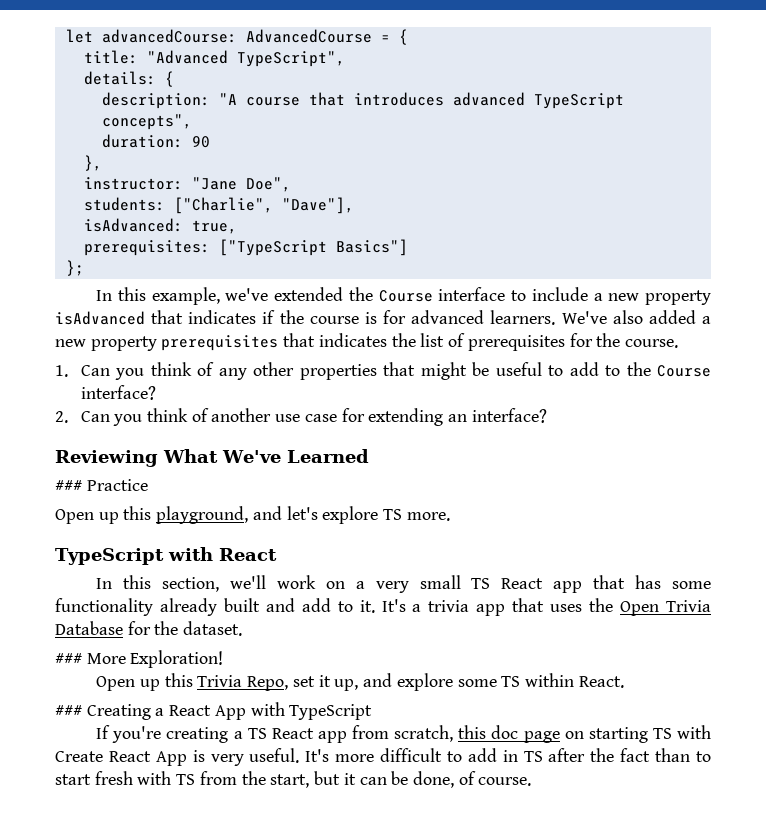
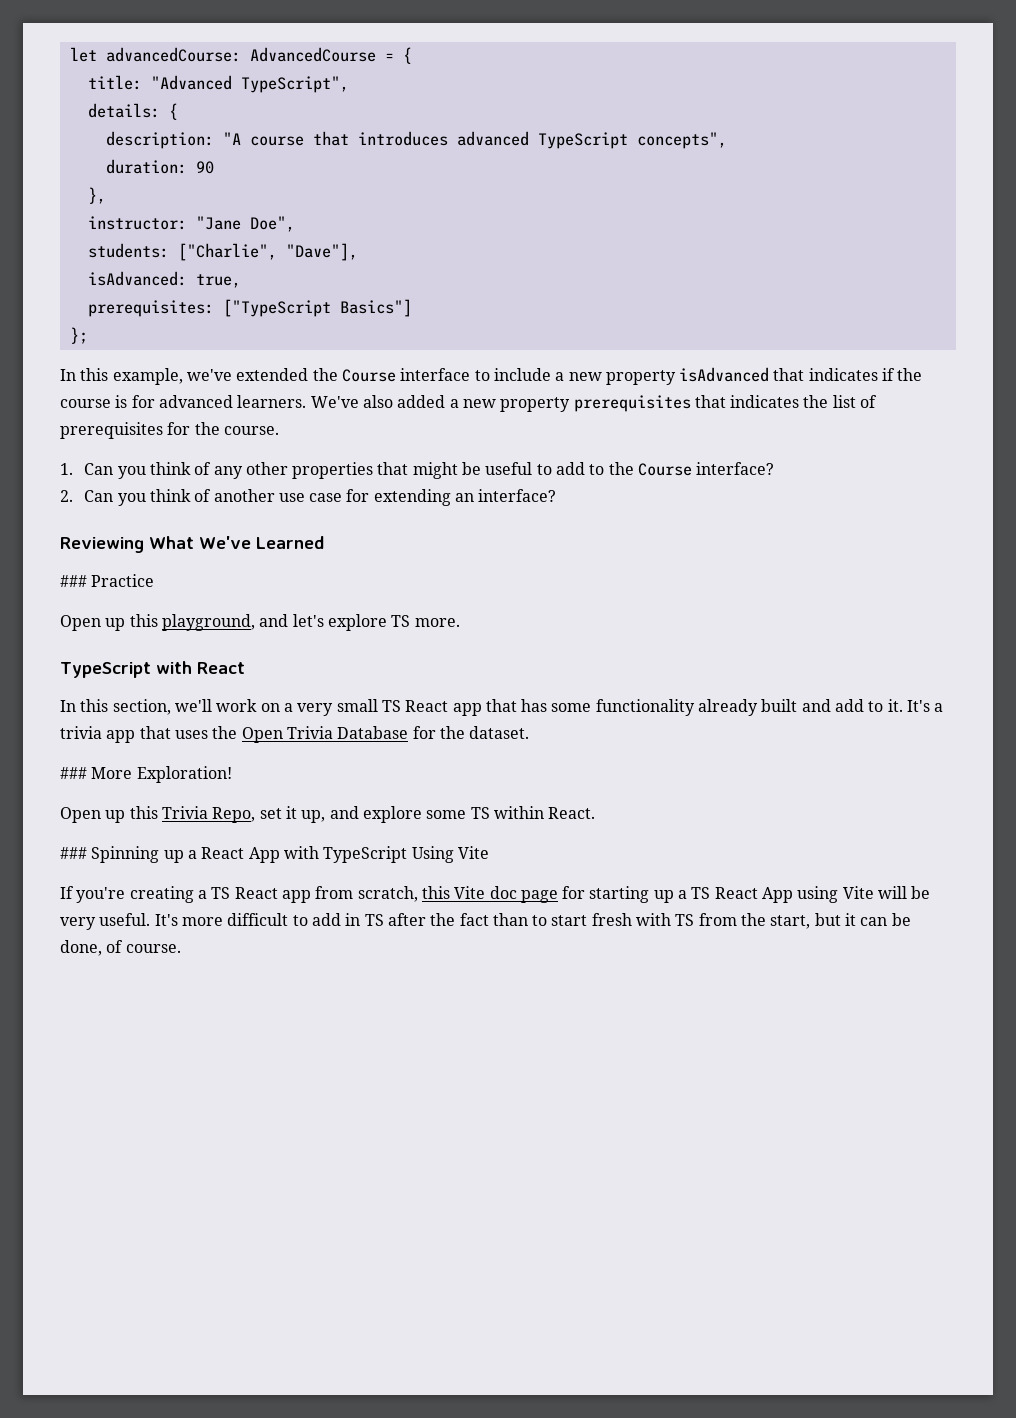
- ### Creating a React App with TypeScript
+ ### Spinning up a React App with TypeScript Using Vite
- If you're creating a TS React app from scratch, this doc page on starting TS with Create React App is very useful.
+ If you're creating a TS React app from scratch, this Vite doc page for starting up a TS React App using Vite will be very useful.

